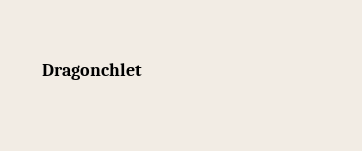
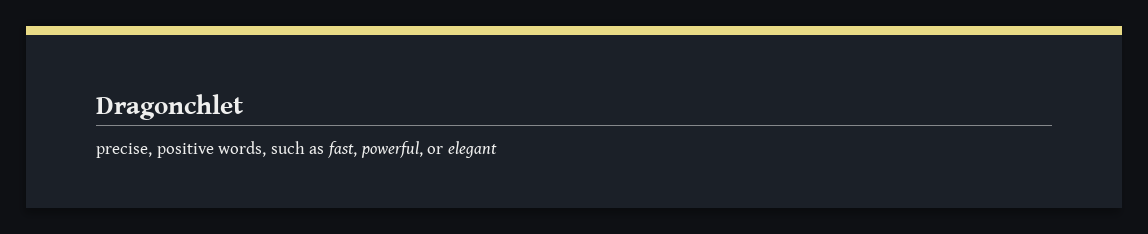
+ precise, positive words, such as fast, powerful, or elegant

